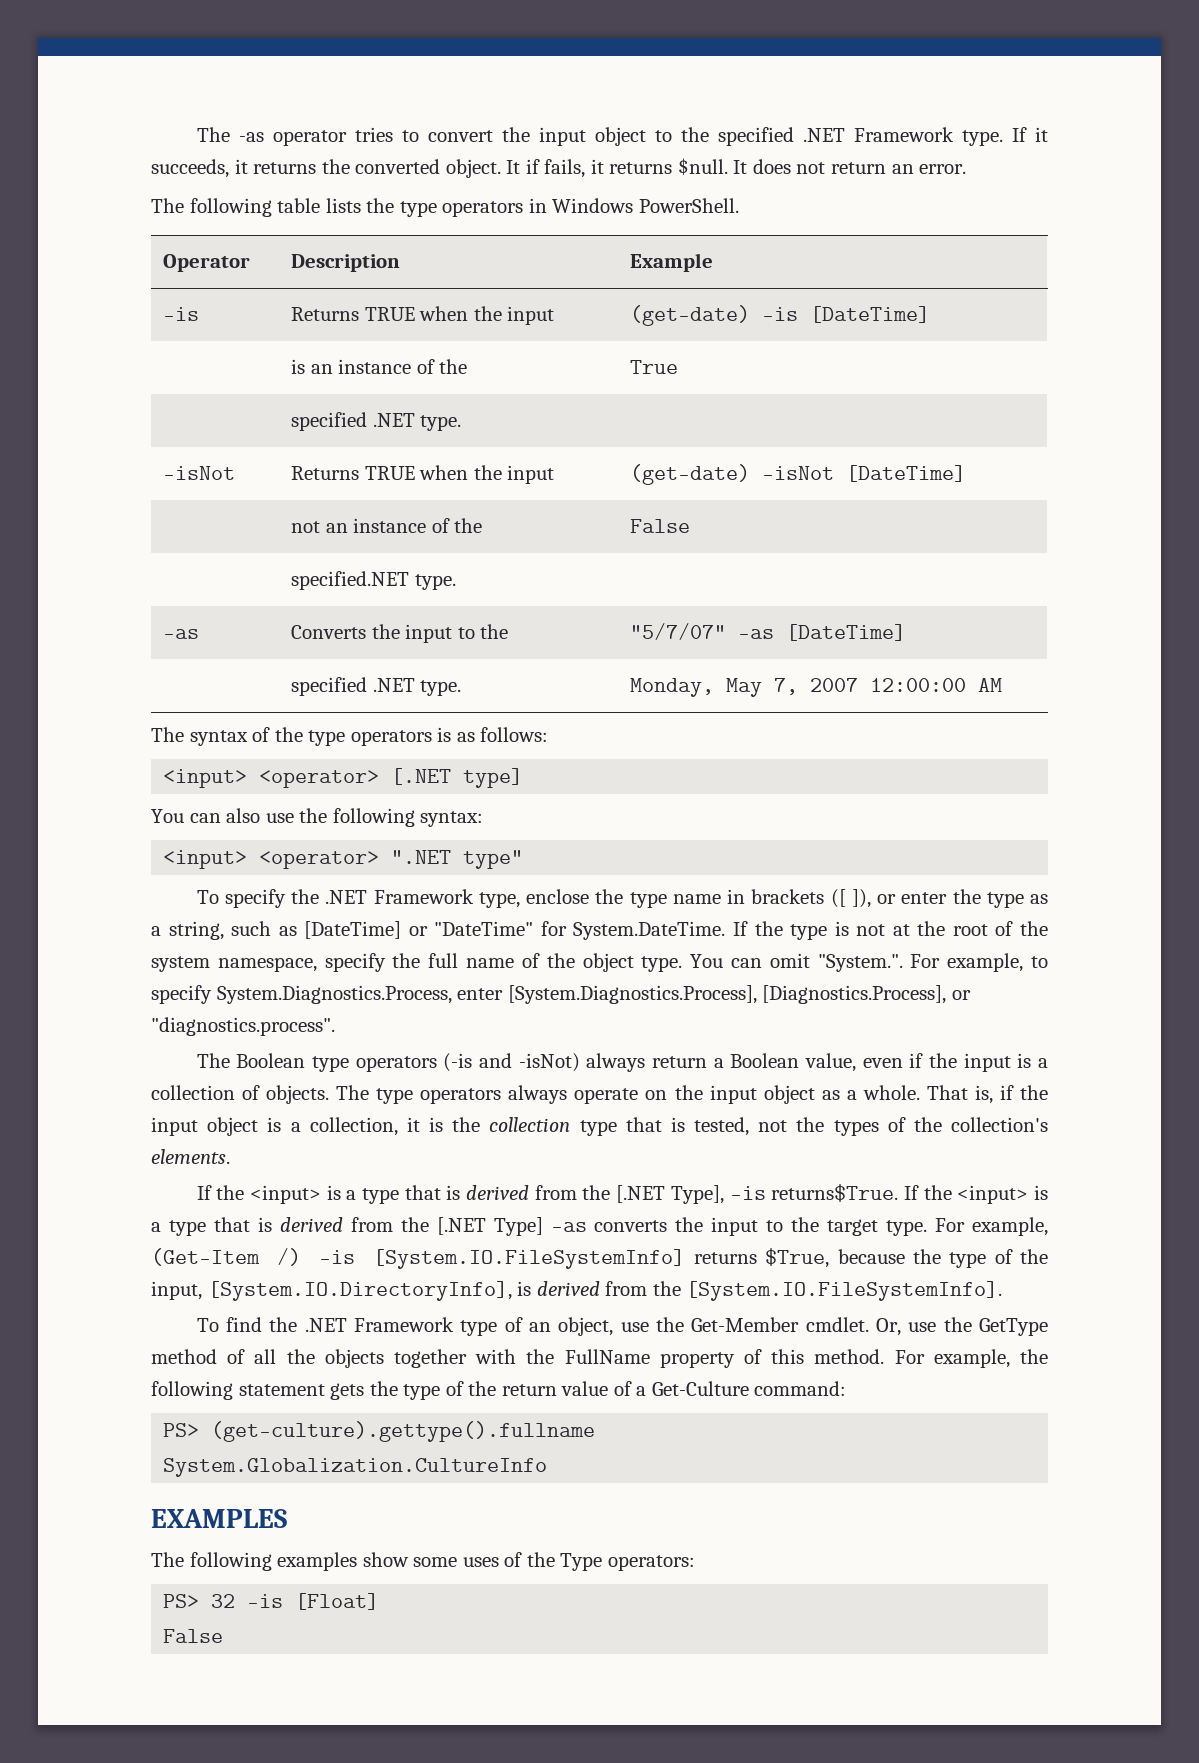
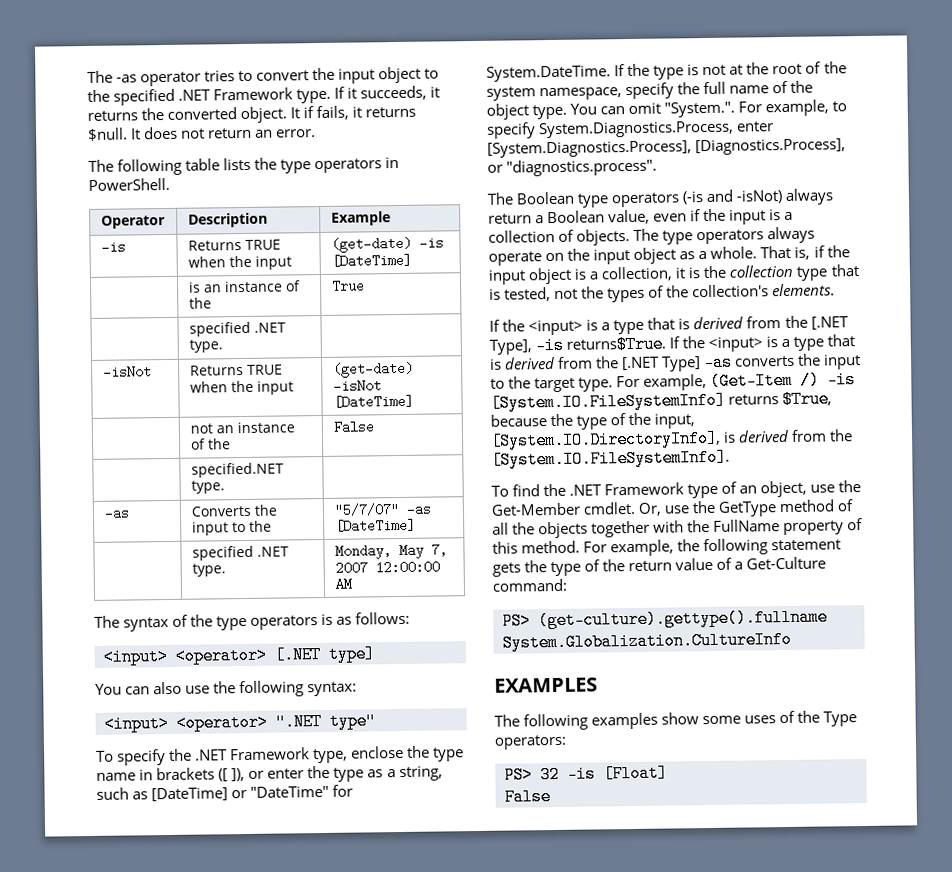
- The following table lists the type operators in Windows PowerShell.
+ The following table lists the type operators in PowerShell.

